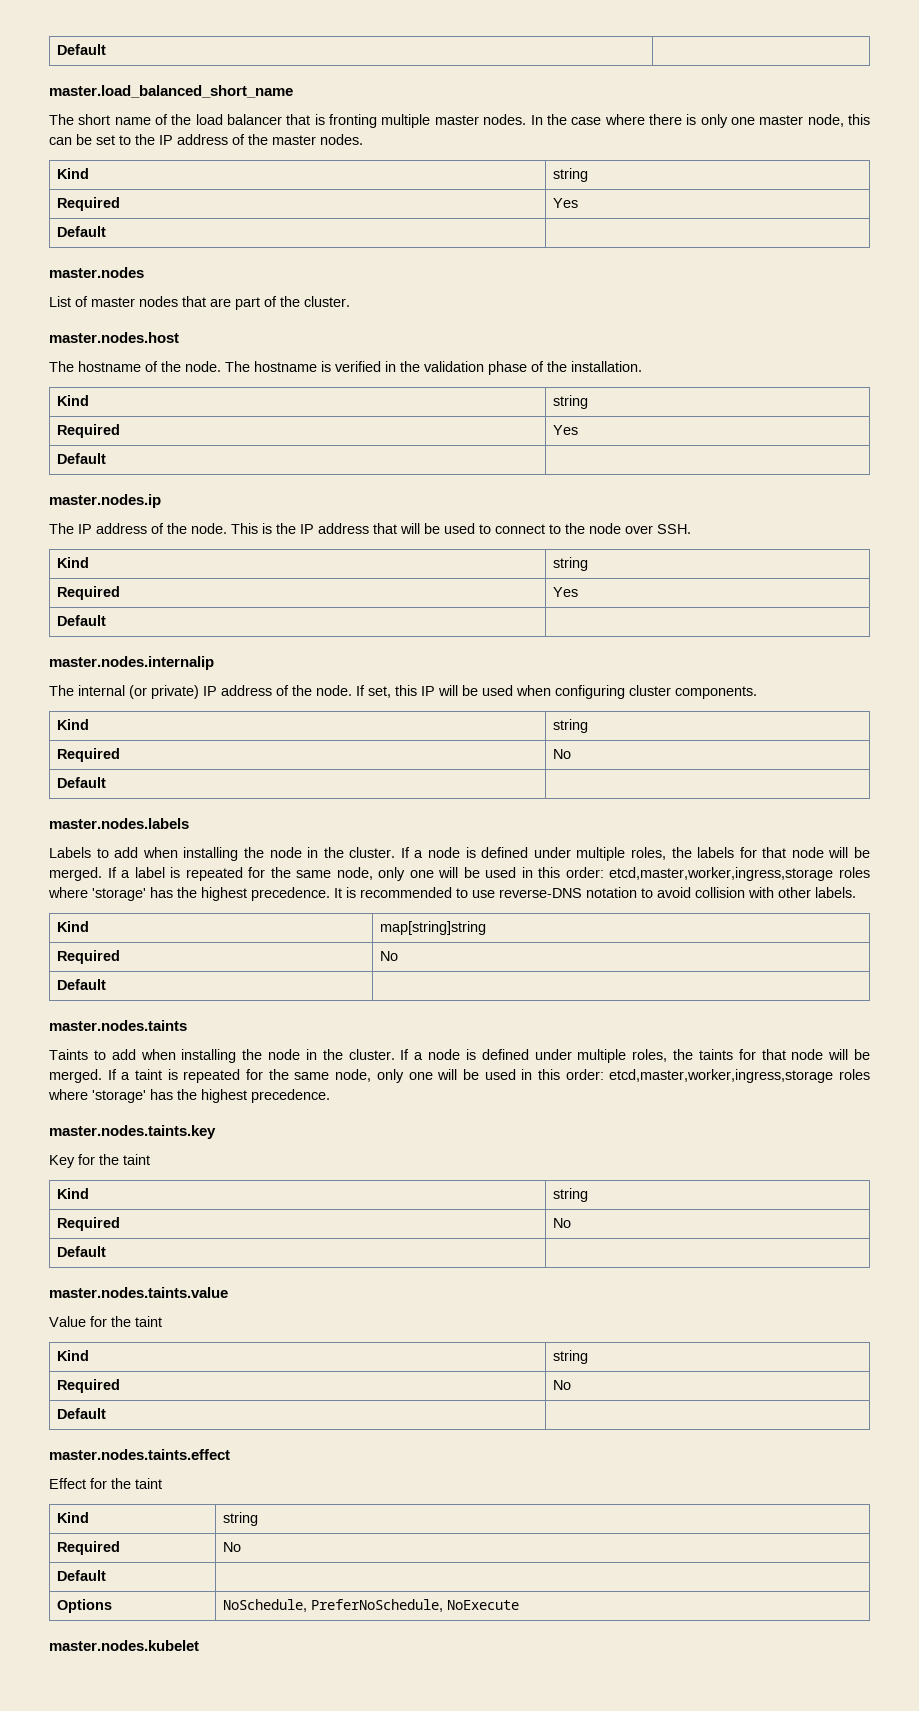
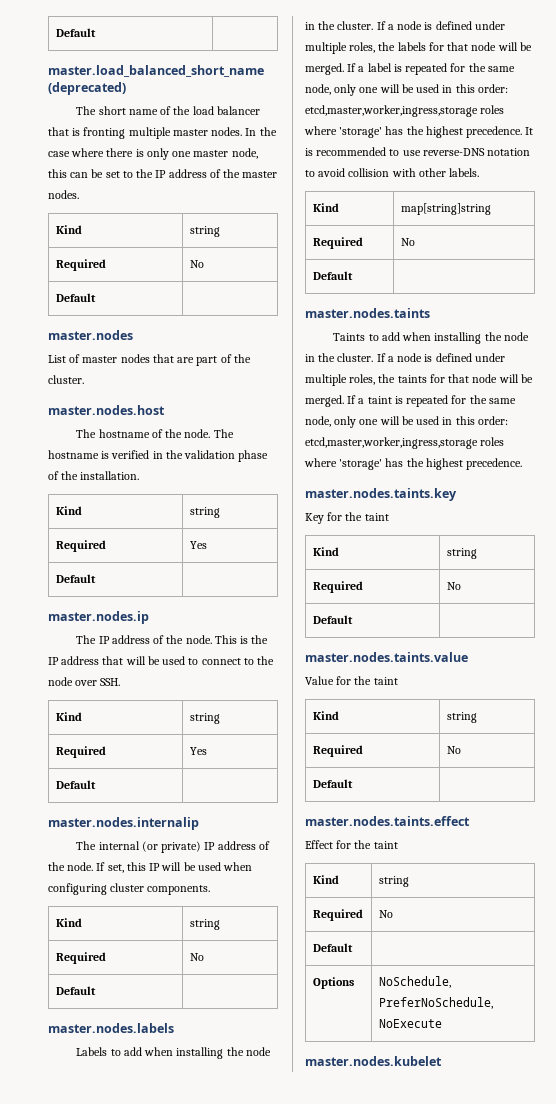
- master.load_balanced_short_name
+ master.load_balanced_short_name (deprecated)
  In the case where there is only one master node, this can be set to the IP address of the master nodes.
  Kind | string
- Required | Yes
+ Required | No

